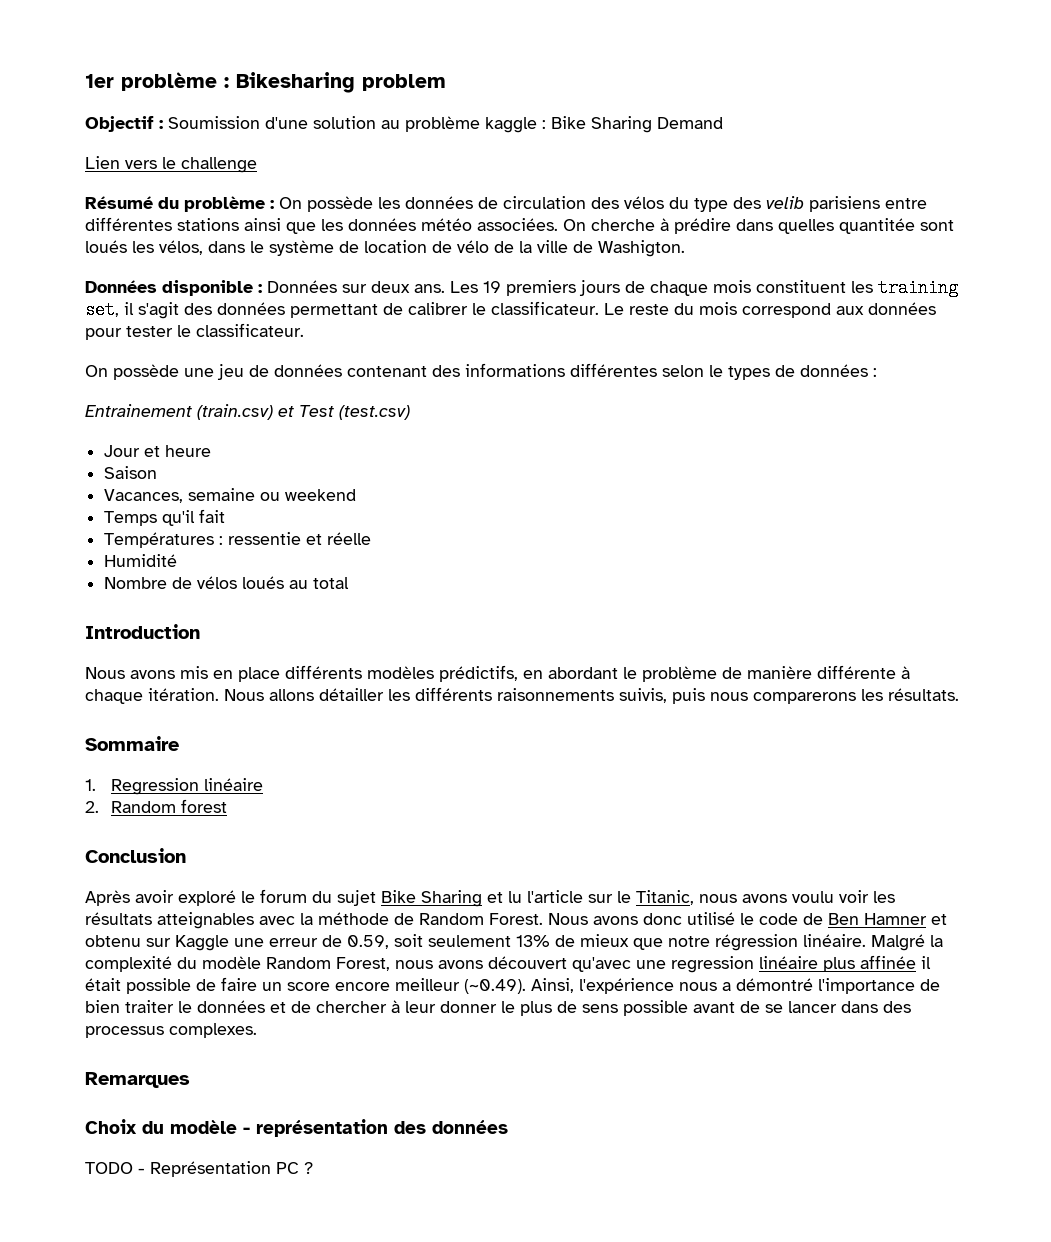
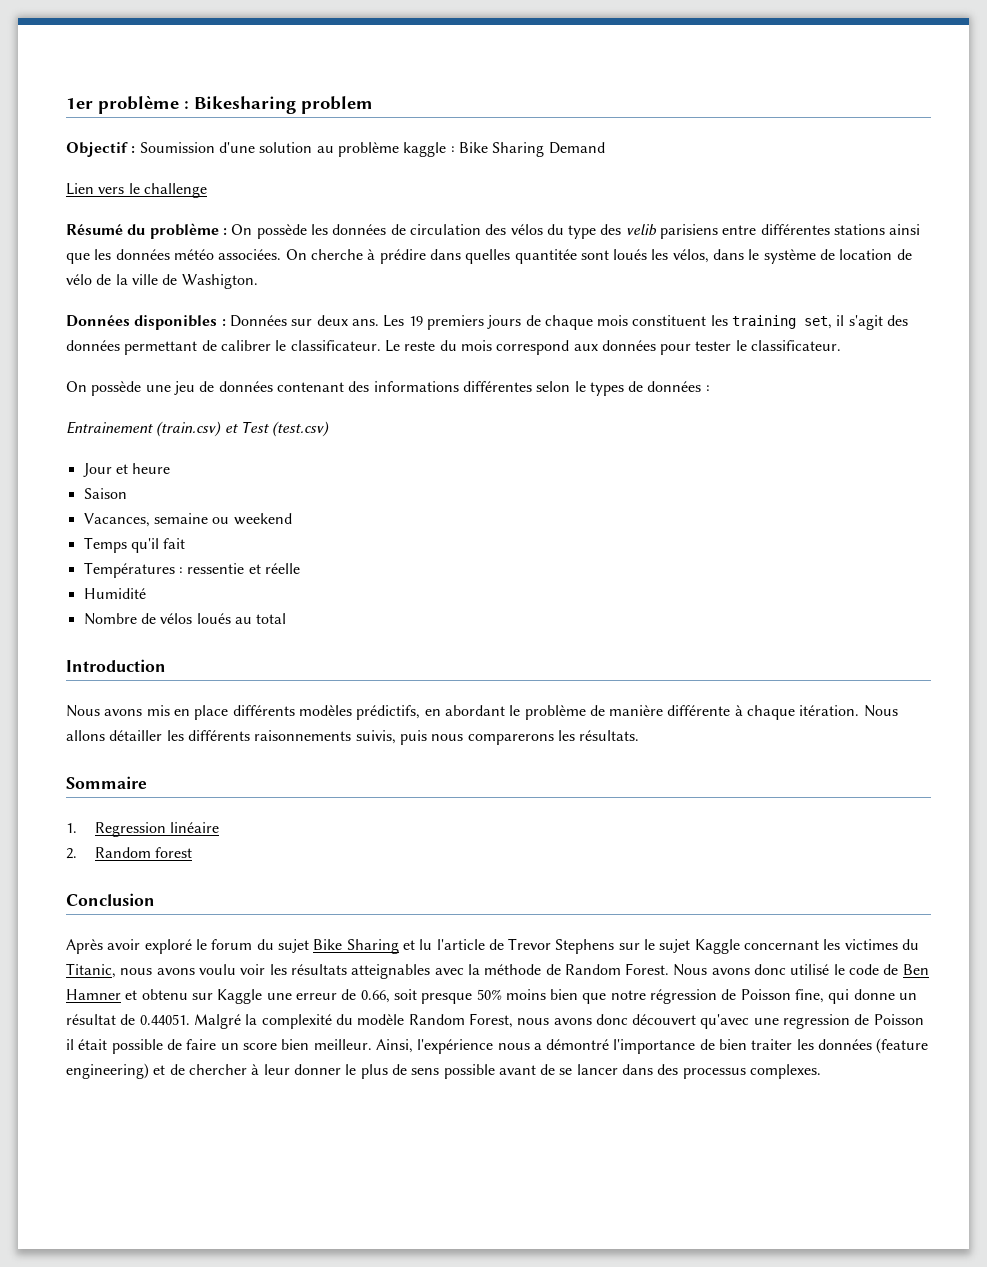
- Données disponible : Données sur deux ans.
+ Données disponibles : Données sur deux ans.
- Après avoir exploré le forum du sujet Bike Sharing et lu l'article sur le Titanic, nous avons voulu voir les résultats atteignables avec la méthode de Random Forest.
+ Après avoir exploré le forum du sujet Bike Sharing et lu l'article de Trevor Stephens sur le sujet Kaggle concernant les victimes du Titanic, nous avons voulu voir les résultats atteignables avec la méthode de Random Forest.
- Nous avons donc utilisé le code de Ben Hamner et obtenu sur Kaggle une erreur de 0.59, soit seulement 13% de mieux que notre régression linéaire. Malgré la complexité du modèle Random Forest, nous avons découvert qu'avec une regression linéaire plus affinée il était possible de faire un score encore meilleur (~0.49). Ainsi, l'expérience nous a démontré l'importance de bien traiter le données et de chercher à leur donner le plus de sens possible avant de se lancer dans des processus complexes.
+ Nous avons donc utilisé le code de Ben Hamner et obtenu sur Kaggle une erreur de 0.66, soit presque 50% moins bien que notre régression de Poisson fine, qui donne un résultat de 0.44051. Malgré la complexité du modèle Random Forest, nous avons donc découvert qu'avec une regression de Poisson il était possible de faire un score bien meilleur. Ainsi, l'expérience nous a démontré l'importance de bien traiter les données (feature engineering) et de chercher à leur donner le plus de sens possible avant de se lancer dans des processus complexes.
- Remarques
- Choix du modèle - représentation des données
- TODO - Représentation PC ?

